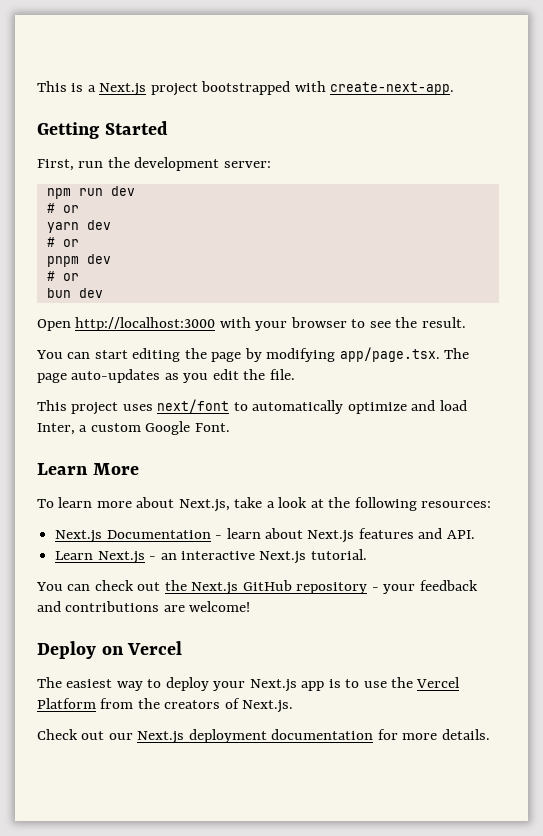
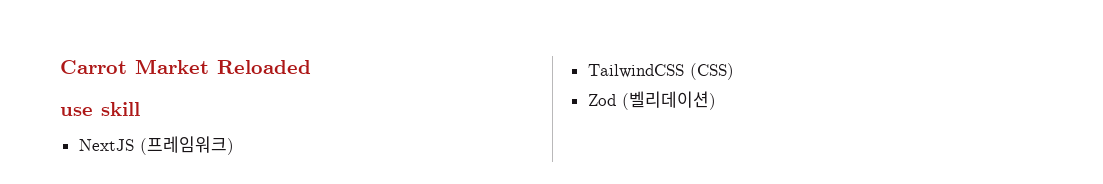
- This is a Next.js project bootstrapped with create-next-app.
- Getting Started
- First, run the development server:
- npm run dev
- # or
- yarn dev
- # or
- pnpm dev
- # or
- bun dev
- Open http://localhost:3000 with your browser to see the result.
- You can start editing the page by modifying app/page.tsx. The page auto-updates as you edit the file.
- This project uses next/font to automatically optimize and load Inter, a custom Google Font.
- Learn More
- To learn more about Next.js, take a look at the following resources:
- Next.js Documentation - learn about Next.js features and API.
- Learn Next.js - an interactive Next.js tutorial.
- You can check out the Next.js GitHub repository - your feedback and contributions are welcome!
- Deploy on Vercel
- The easiest way to deploy your Next.js app is to use the Vercel Platform from the creators of Next.js.
- Check out our Next.js deployment documentation for more details.
+ Carrot Market Reloaded
+ use skill
+ NextJS (프레임워크)
+ TailwindCSS (CSS)
+ Zod (벨리데이션)

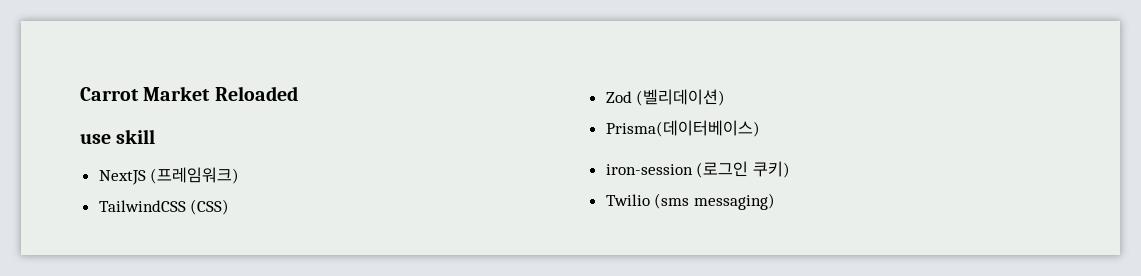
+ Prisma(데이터베이스)
+ iron-session (로그인 쿠키)
+ Twilio (sms messaging)

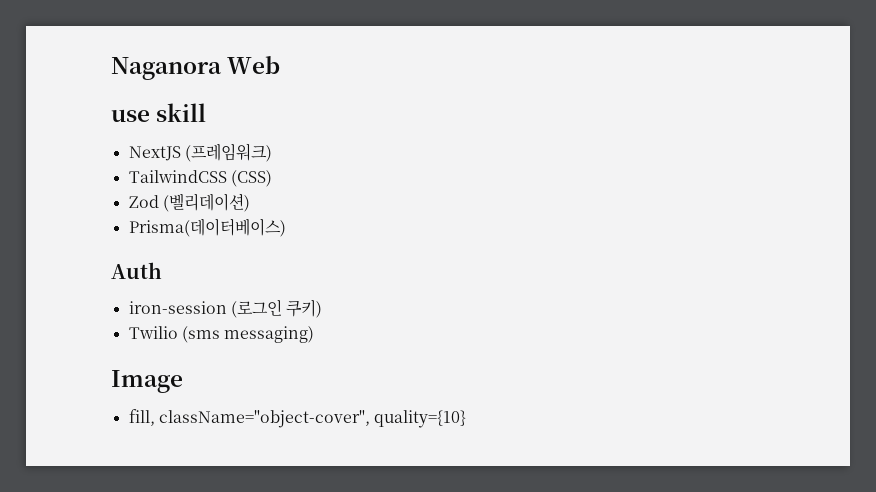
- Carrot Market Reloaded
+ Naganora Web
+ Auth
+ Image
+ fill, className="object-cover", quality={10}

